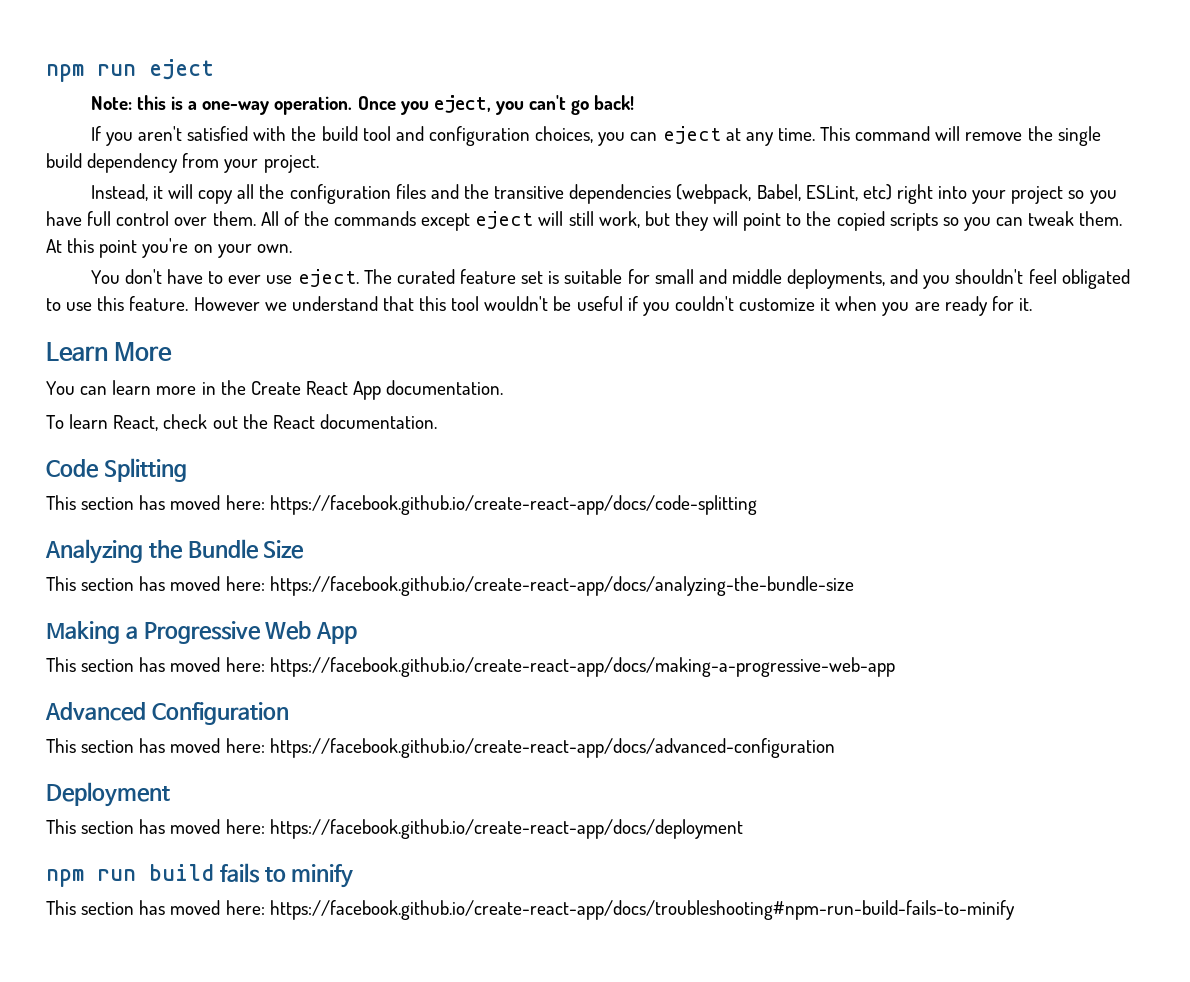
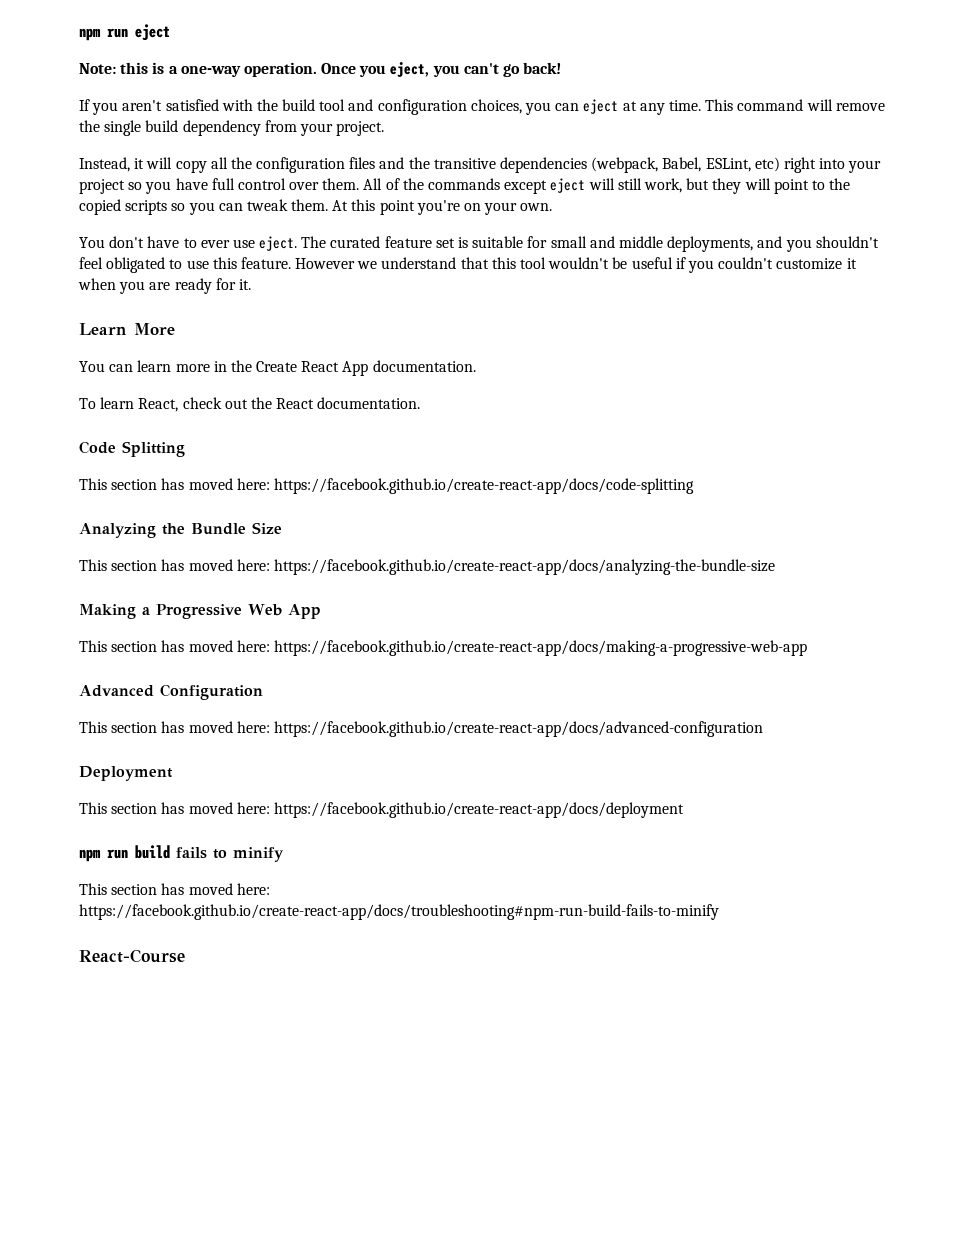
+ React-Course

